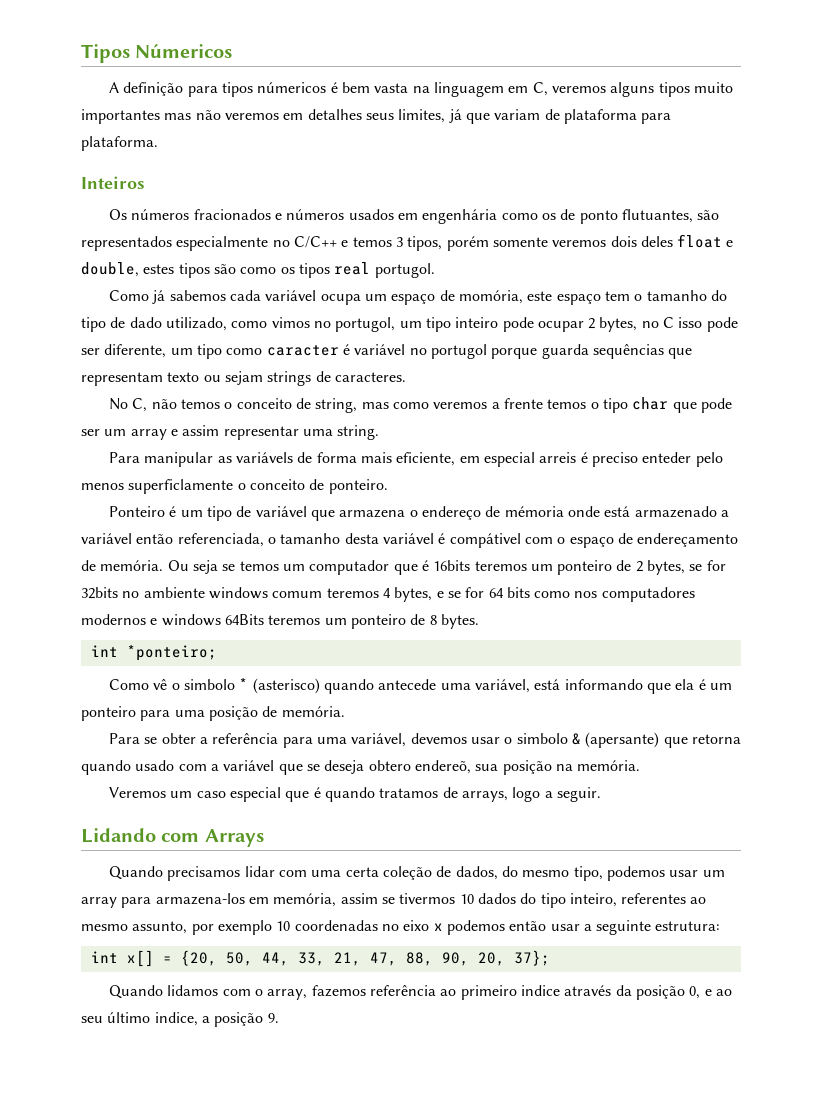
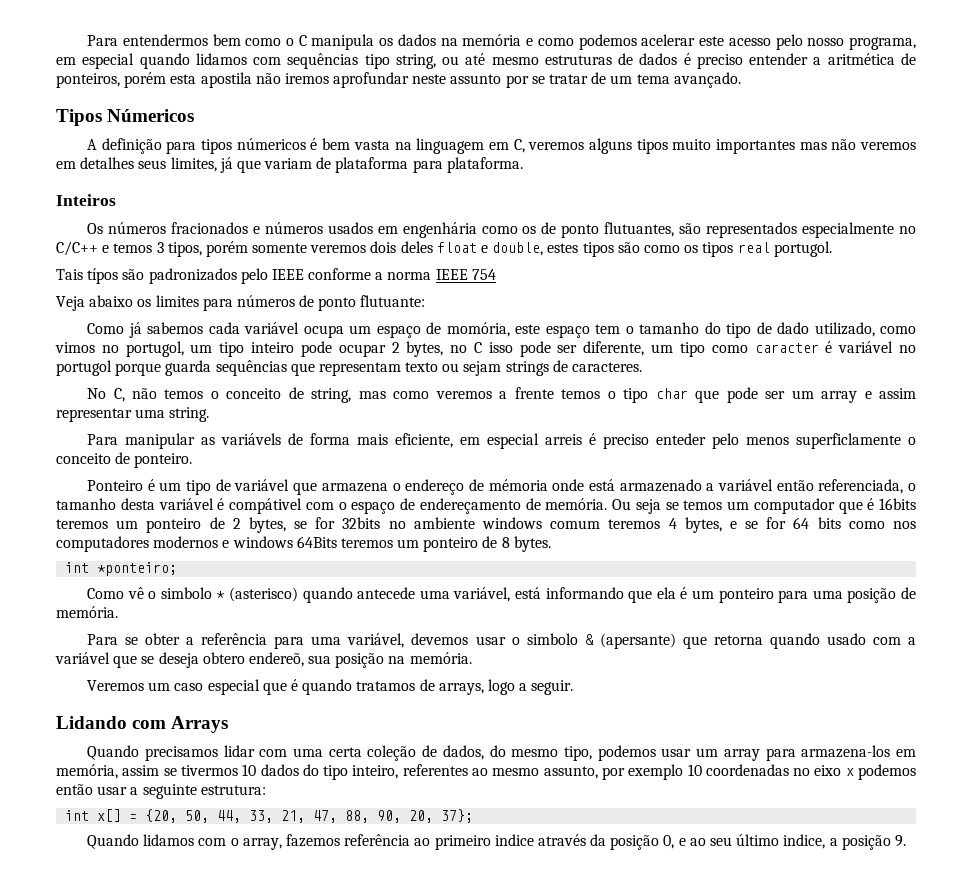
+ Para entendermos bem como o C manipula os dados na memória e como podemos acelerar este acesso pelo nosso programa, em especial quando lidamos com sequências tipo string, ou até mesmo estruturas de dados é preciso entender a aritmética de ponteiros, porém esta apostila não iremos aprofundar neste assunto por se tratar de um tema avançado.
+ Tais típos são padronizados pelo IEEE conforme a norma IEEE 754
+ Veja abaixo os limites para números de ponto flutuante:

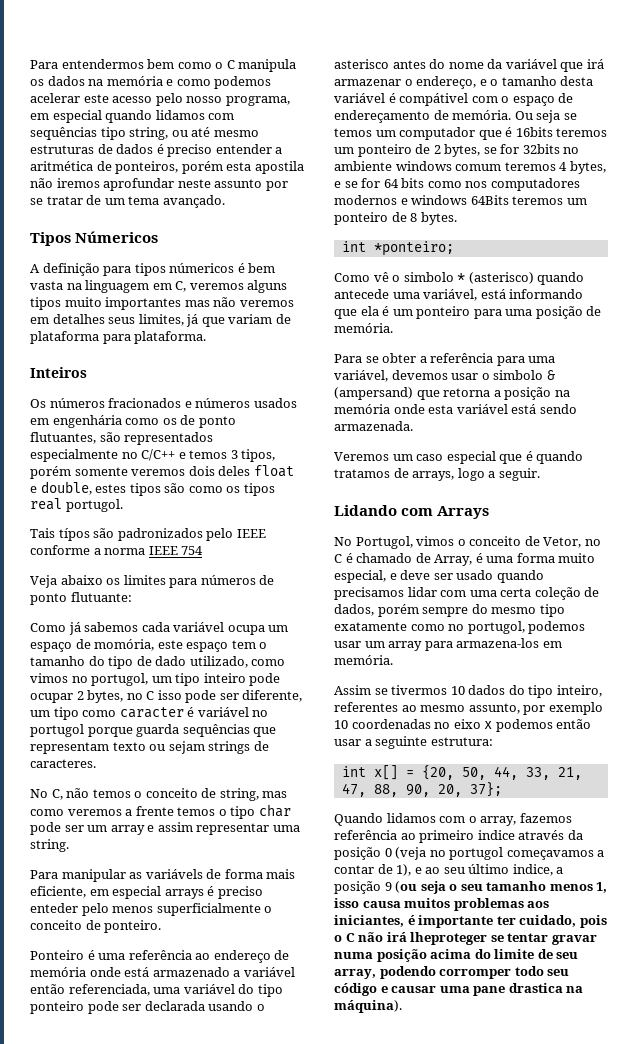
- No C, não temos o conceito de string, mas como veremos a frente temos o tipo char que pode ser um array e assim representar uma string.
+ No C, não temos o conceito de string, mas como veremos a frente temos o tipo char pode ser um array e assim representar uma string.
- Para manipular as variávels de forma mais eficiente, em especial arreis é preciso enteder pelo menos superficlamente o conceito de ponteiro.
+ Para manipular as variávels de forma mais eficiente, em especial arrays é preciso enteder pelo menos superficialmente o conceito de ponteiro.
- Ponteiro é um tipo de variável que armazena o endereço de mémoria onde está armazenado a variável então referenciada, o tamanho desta variável é compátivel com o espaço de endereçamento de memória.
+ Ponteiro é uma referência ao endereço de memória onde está armazenado a variável então referenciada, uma variável do tipo ponteiro pode ser declarada usando o asterisco antes do nome da variável que irá armazenar o endereço, e o tamanho desta variável é compátivel com o espaço de endereçamento de memória.
- Para se obter a referência para uma variável, devemos usar o simbolo & (apersante) que retorna quando usado com a variável que se deseja obtero endereõ, sua posição na memória.
+ Para se obter a referência para uma variável, devemos usar o simbolo & (ampersand) que retorna a posição na memória onde esta variável está sendo armazenada.
- Quando precisamos lidar com uma certa coleção de dados, do mesmo tipo, podemos usar um array para armazena-los em memória, assim se tivermos 10 dados do tipo inteiro, referentes ao mesmo assunto, por exemplo 10 coordenadas no eixo x podemos então usar a seguinte estrutura:
+ No Portugol, vimos o conceito de Vetor, no C é chamado de Array, é uma forma muito especial, e deve ser usado quando precisamos lidar com uma certa coleção de dados, porém sempre do mesmo tipo exatamente como no portugol, podemos usar um array para armazena-los em memória.
+ Assim se tivermos 10 dados do tipo inteiro, referentes ao mesmo assunto, por exemplo 10 coordenadas no eixo x podemos então usar a seguinte estrutura:
- Quando lidamos com o array, fazemos referência ao primeiro indice através da posição 0, e ao seu último indice, a posição 9.
+ Quando lidamos com o array, fazemos referência ao primeiro indice através da posição 0 (veja no portugol começavamos a contar de 1), e ao seu último indice, a posição 9 (ou seja o seu tamanho menos 1, isso causa muitos problemas aos iniciantes, é importante ter cuidado, pois o C não irá lheproteger se tentar gravar numa posição acima do limite de seu array, podendo corromper todo seu código e causar uma pane drastica na máquina).

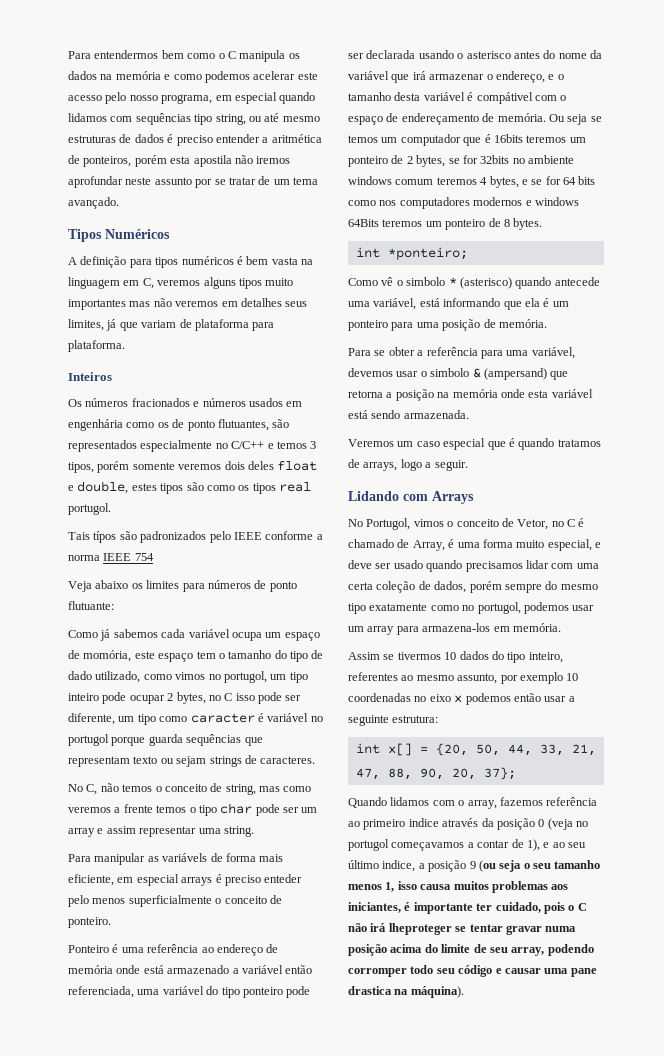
- Tipos Númericos
+ Tipos Numéricos
- A definição para tipos númericos é bem vasta na linguagem em C, veremos alguns tipos muito importantes mas não veremos em detalhes seus limites, já que variam de plataforma para plataforma.
+ A definição para tipos numéricos é bem vasta na linguagem em C, veremos alguns tipos muito importantes mas não veremos em detalhes seus limites, já que variam de plataforma para plataforma.

